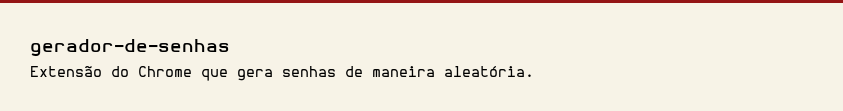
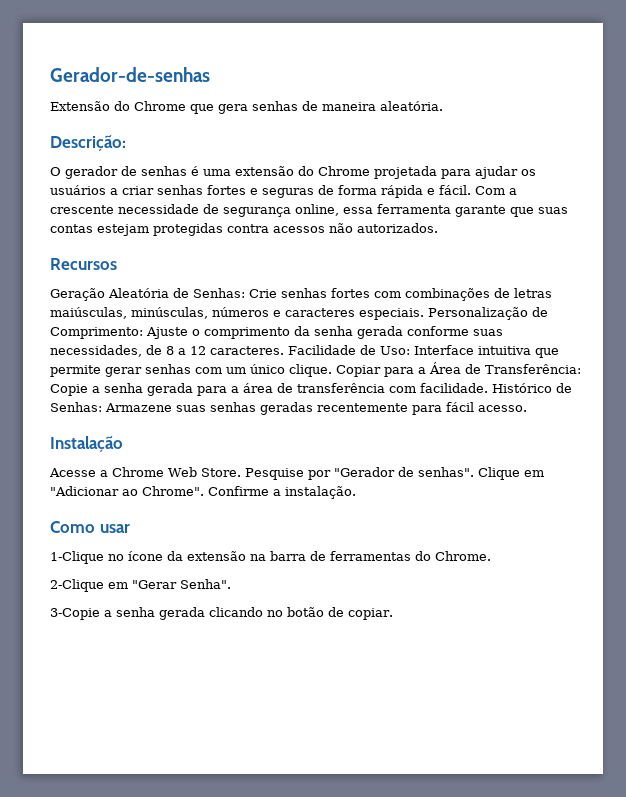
- gerador-de-senhas
+ Gerador-de-senhas
+ Descrição:
+ O gerador de senhas é uma extensão do Chrome projetada para ajudar os usuários a criar senhas fortes e seguras de forma rápida e fácil. Com a crescente necessidade de segurança online, essa ferramenta garante que suas contas estejam protegidas contra acessos não autorizados.
+ Recursos
+ Geração Aleatória de Senhas: Crie senhas fortes com combinações de letras maiúsculas, minúsculas, números e caracteres especiais. Personalização de Comprimento: Ajuste o comprimento da senha gerada conforme suas necessidades, de 8 a 12 caracteres. Facilidade de Uso: Interface intuitiva que permite gerar senhas com um único clique. Copiar para a Área de Transferência: Copie a senha gerada para a área de transferência com facilidade. Histórico de Senhas: Armazene suas senhas geradas recentemente para fácil acesso.
+ Instalação
+ Acesse a Chrome Web Store. Pesquise por "Gerador de senhas". Clique em "Adicionar ao Chrome". Confirme a instalação.
+ Como usar
+ 1-Clique no ícone da extensão na barra de ferramentas do Chrome.
+ 2-Clique em "Gerar Senha".
+ 3-Copie a senha gerada clicando no botão de copiar.

